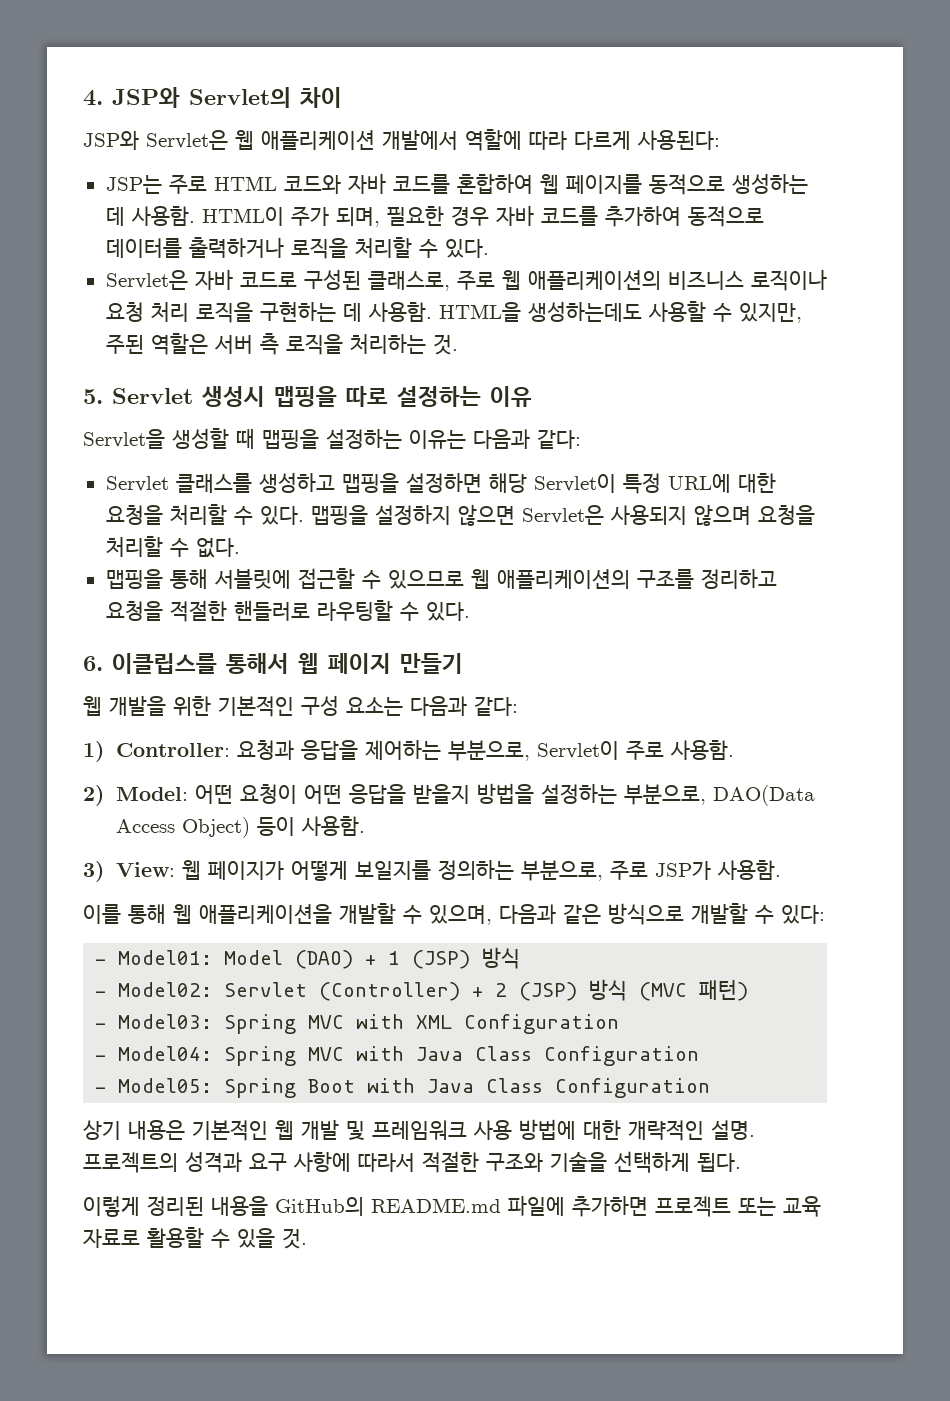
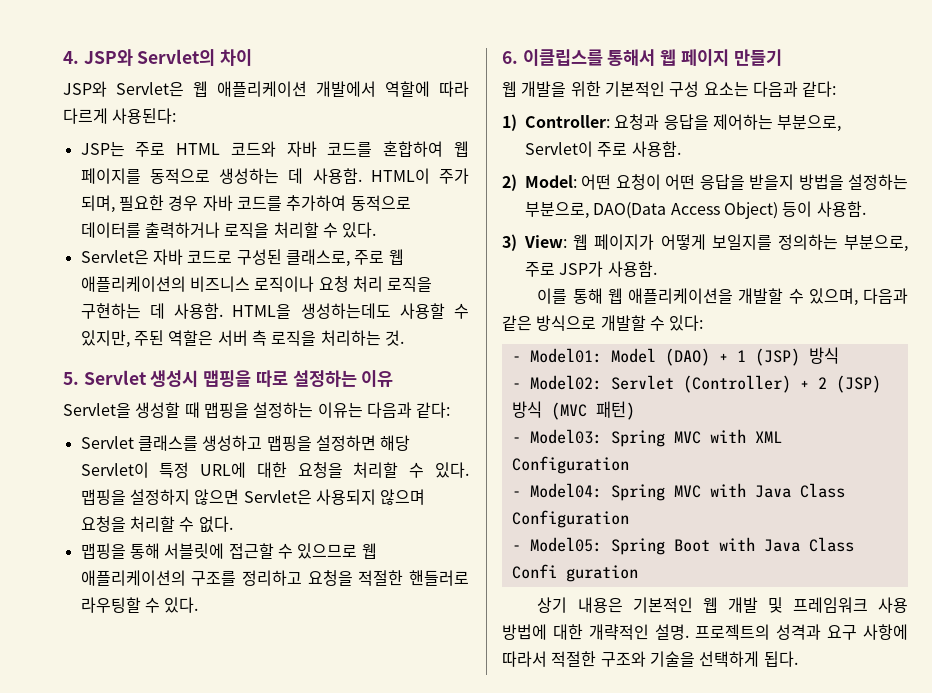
- - Model05: Spring Boot with Java Class Configuration
+ - Model05: Spring Boot with Java Class Confi guration
- 이렇게 정리된 내용을 GitHub의 README.md 파일에 추가하면 프로젝트 또는 교육 자료로 활용할 수 있을 것.

